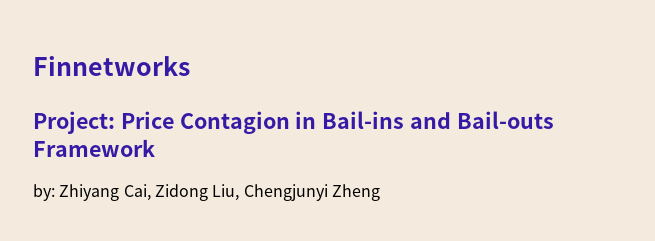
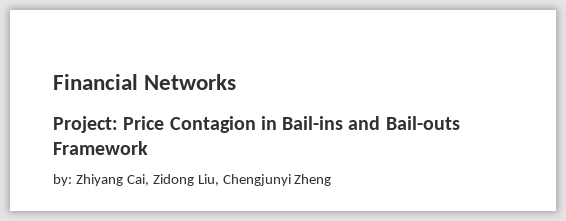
- Finnetworks
+ Financial Networks

